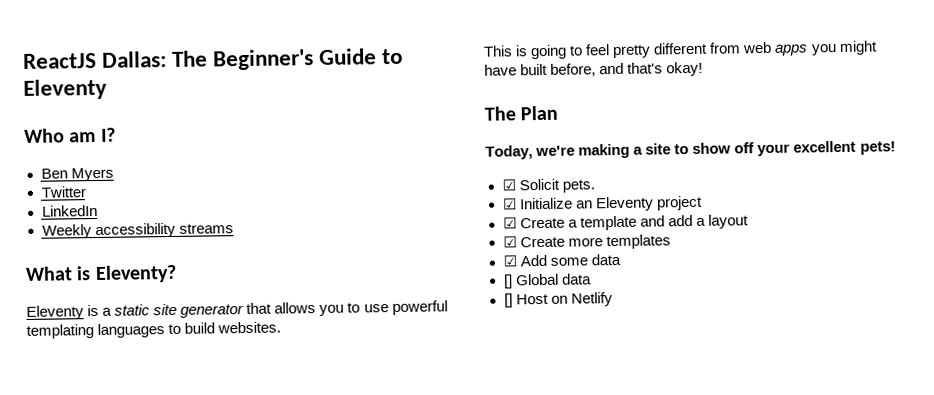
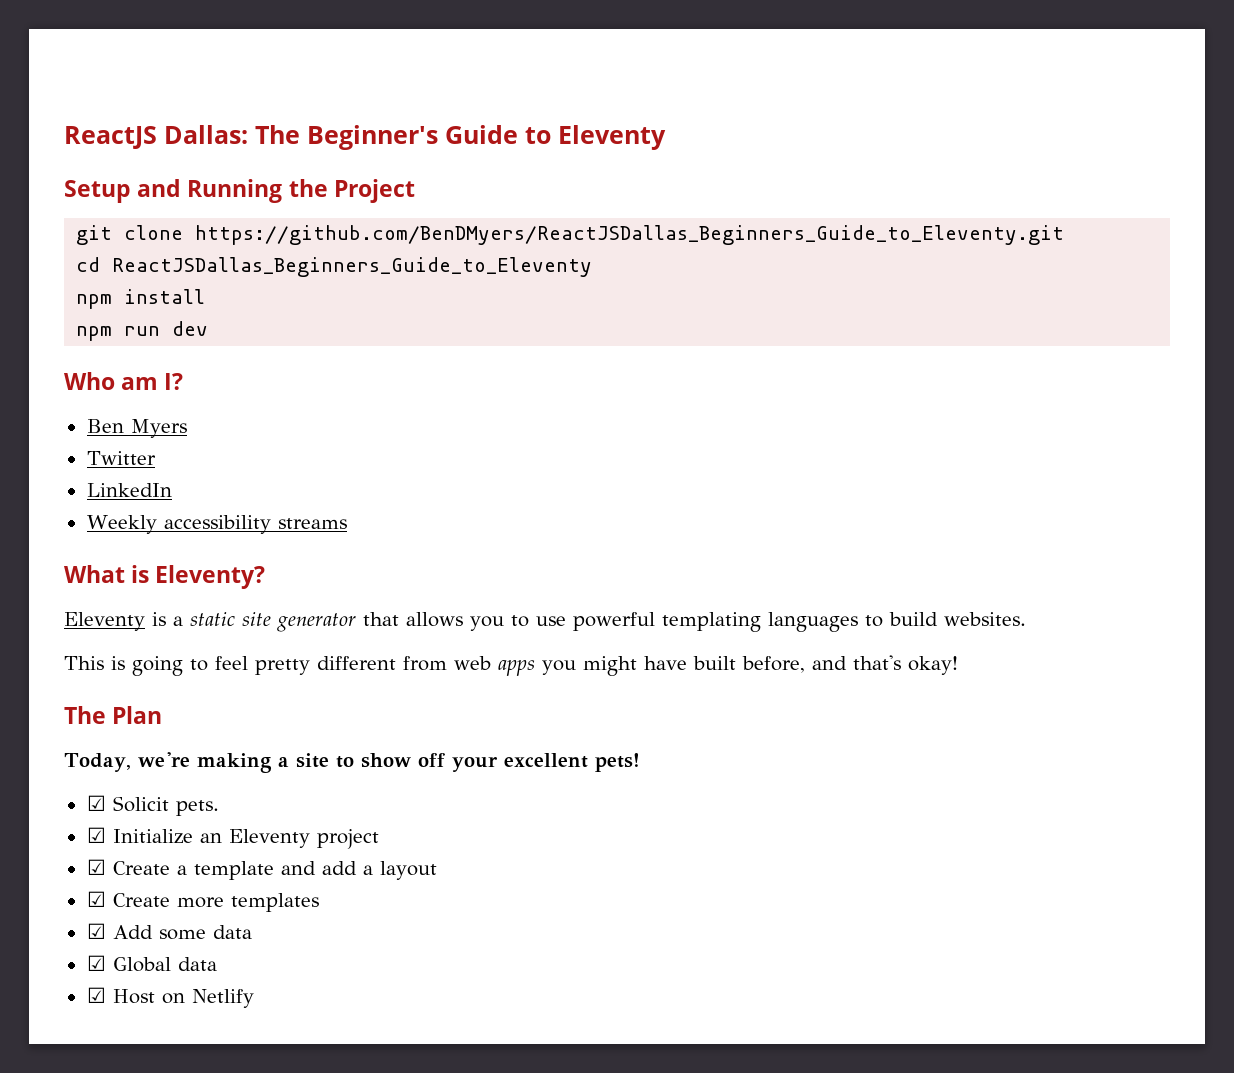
+ Setup and Running the Project
+ git clone https://github.com/BenDMyers/ReactJSDallas_Beginners_Guide_to_Eleventy.git
+ cd ReactJSDallas_Beginners_Guide_to_Eleventy
+ npm install
+ npm run dev
- [] Global data
+ ☑ Global data
- [] Host on Netlify
+ ☑ Host on Netlify

